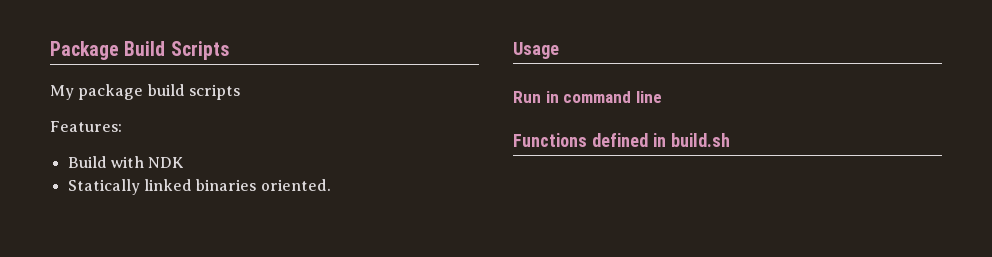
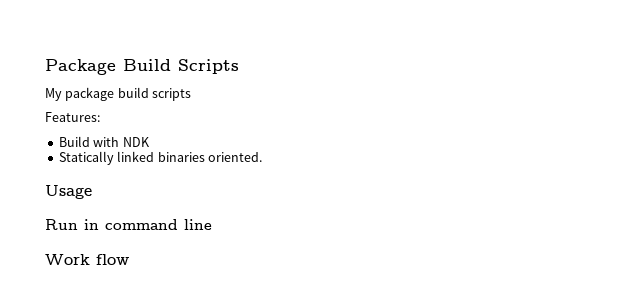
- Functions defined in build.sh
+ Work flow

